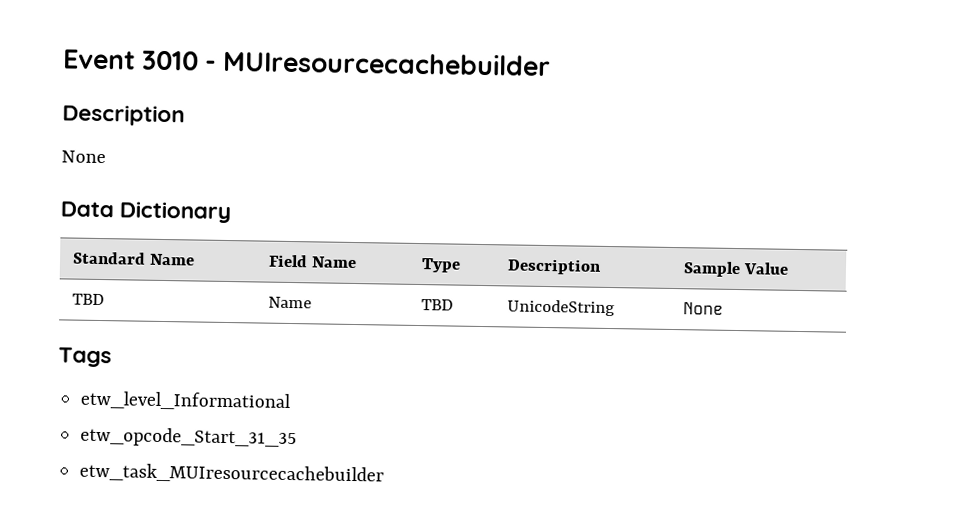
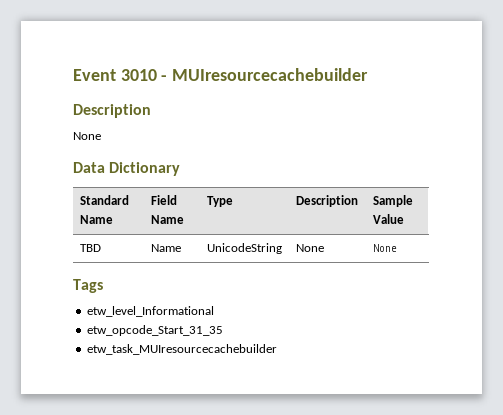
- TBD | Name | TBD | UnicodeString | None
+ TBD | Name | UnicodeString | None | None

